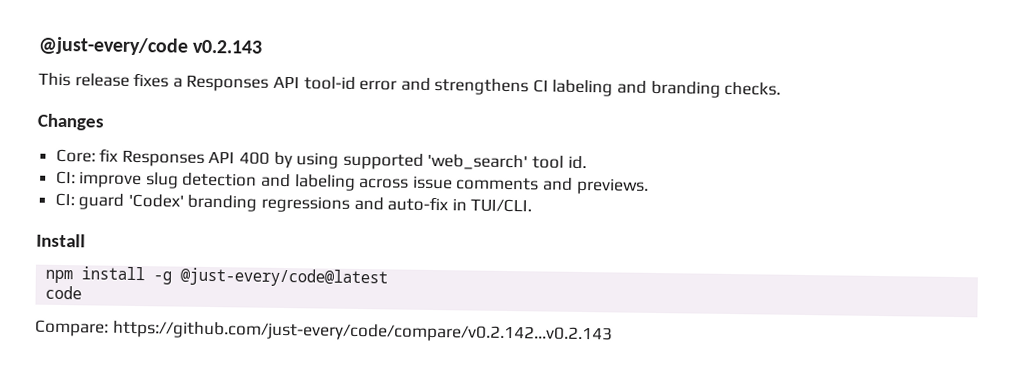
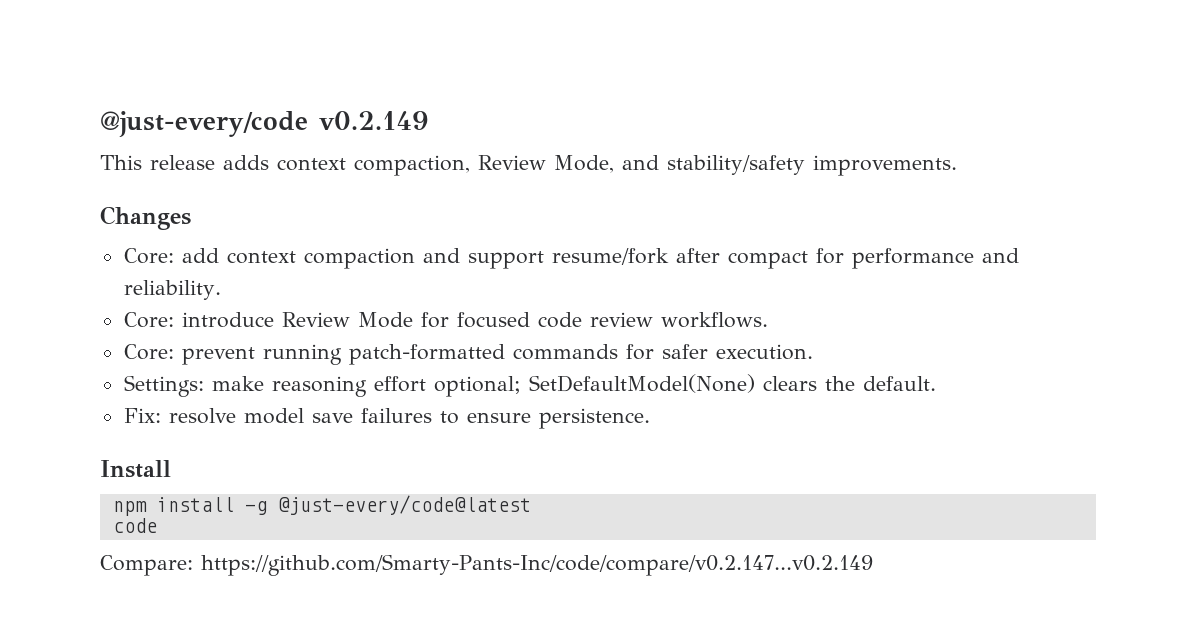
- @just-every/code v0.2.143
+ @just-every/code v0.2.149
- This release fixes a Responses API tool-id error and strengthens CI labeling and branding checks.
+ This release adds context compaction, Review Mode, and stability/safety improvements.
  Changes
- Core: fix Responses API 400 by using supported 'web_search' tool id.
- CI: improve slug detection and labeling across issue comments and previews.
- CI: guard 'Codex' branding regressions and auto-fix in TUI/CLI.
+ Core: add context compaction and support resume/fork after compact for performance and reliability.
+ Core: introduce Review Mode for focused code review workflows.
+ Core: prevent running patch-formatted commands for safer execution.
+ Settings: make reasoning effort optional; SetDefaultModel(None) clears the default.
+ Fix: resolve model save failures to ensure persistence.
- Compare: https://github.com/just-every/code/compare/v0.2.142...v0.2.143
+ Compare: https://github.com/Smarty-Pants-Inc/code/compare/v0.2.147...v0.2.149

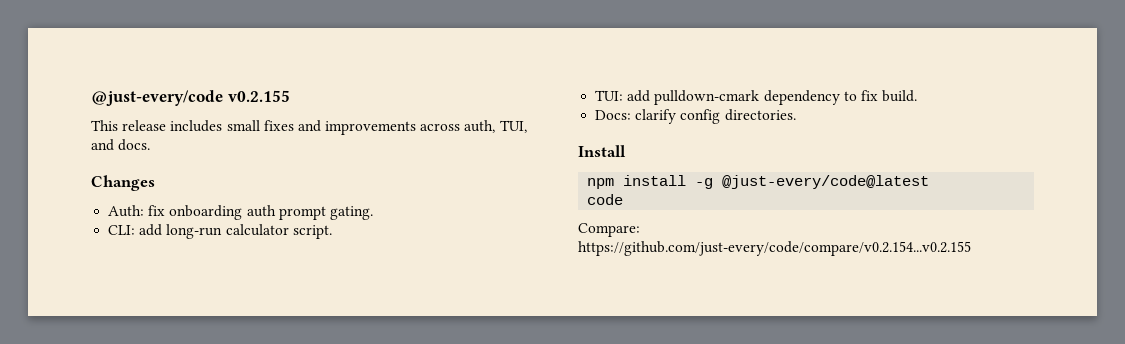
- @just-every/code v0.2.149
+ @just-every/code v0.2.155
- This release adds context compaction, Review Mode, and stability/safety improvements.
+ This release includes small fixes and improvements across auth, TUI, and docs.
  Changes
- Core: add context compaction and support resume/fork after compact for performance and reliability.
- Core: introduce Review Mode for focused code review workflows.
- Core: prevent running patch-formatted commands for safer execution.
- Settings: make reasoning effort optional; SetDefaultModel(None) clears the default.
- Fix: resolve model save failures to ensure persistence.
+ Auth: fix onboarding auth prompt gating.
+ CLI: add long-run calculator script.
+ TUI: add pulldown-cmark dependency to fix build.
+ Docs: clarify config directories.
- Compare: https://github.com/Smarty-Pants-Inc/code/compare/v0.2.147...v0.2.149
+ Compare: https://github.com/just-every/code/compare/v0.2.154...v0.2.155

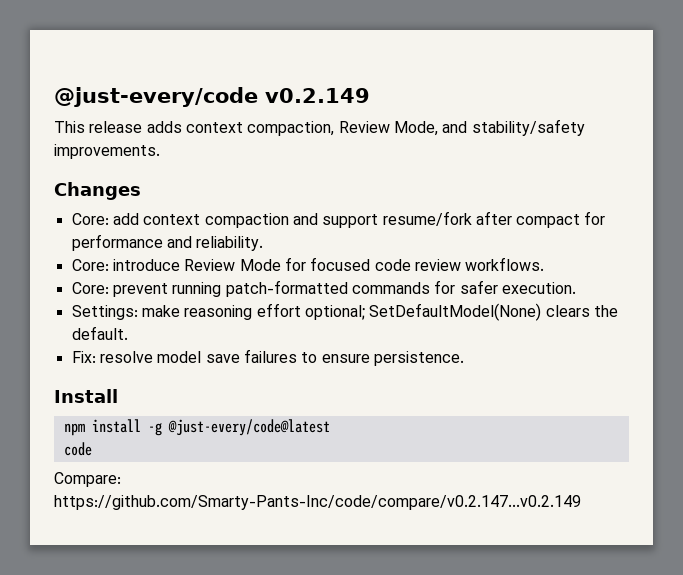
- @just-every/code v0.2.155
+ @just-every/code v0.2.149
- This release includes small fixes and improvements across auth, TUI, and docs.
+ This release adds context compaction, Review Mode, and stability/safety improvements.
  Changes
- Auth: fix onboarding auth prompt gating.
- CLI: add long-run calculator script.
- TUI: add pulldown-cmark dependency to fix build.
- Docs: clarify config directories.
+ Core: add context compaction and support resume/fork after compact for performance and reliability.
+ Core: introduce Review Mode for focused code review workflows.
+ Core: prevent running patch-formatted commands for safer execution.
+ Settings: make reasoning effort optional; SetDefaultModel(None) clears the default.
+ Fix: resolve model save failures to ensure persistence.
- Compare: https://github.com/just-every/code/compare/v0.2.154...v0.2.155
+ Compare: https://github.com/Smarty-Pants-Inc/code/compare/v0.2.147...v0.2.149

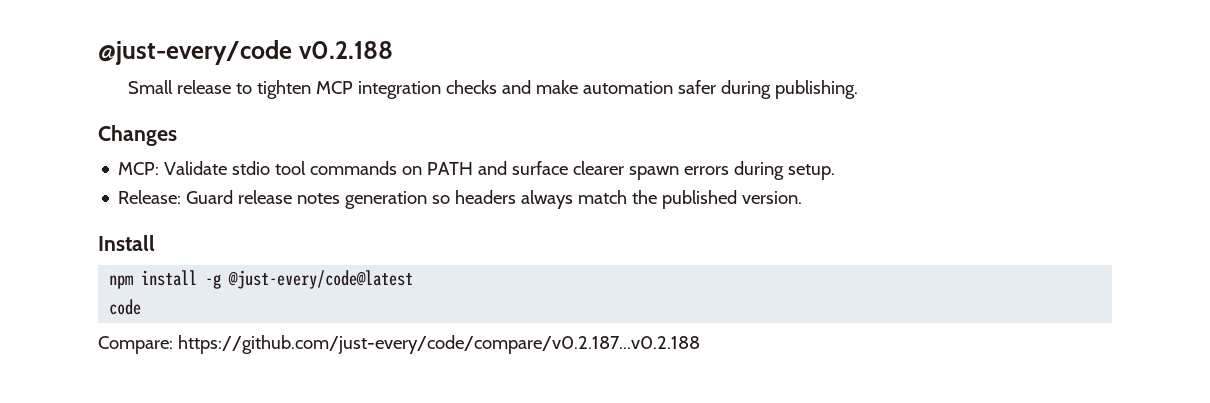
- @just-every/code v0.2.149
- This release adds context compaction, Review Mode, and stability/safety improvements.
+ @just-every/code v0.2.188
+ Small release to tighten MCP integration checks and make automation safer during publishing.
  Changes
- Core: add context compaction and support resume/fork after compact for performance and reliability.
- Core: introduce Review Mode for focused code review workflows.
- Core: prevent running patch-formatted commands for safer execution.
- Settings: make reasoning effort optional; SetDefaultModel(None) clears the default.
- Fix: resolve model save failures to ensure persistence.
+ MCP: Validate stdio tool commands on PATH and surface clearer spawn errors during setup.
+ Release: Guard release notes generation so headers always match the published version.
- Compare: https://github.com/Smarty-Pants-Inc/code/compare/v0.2.147...v0.2.149
+ Compare: https://github.com/just-every/code/compare/v0.2.187...v0.2.188

